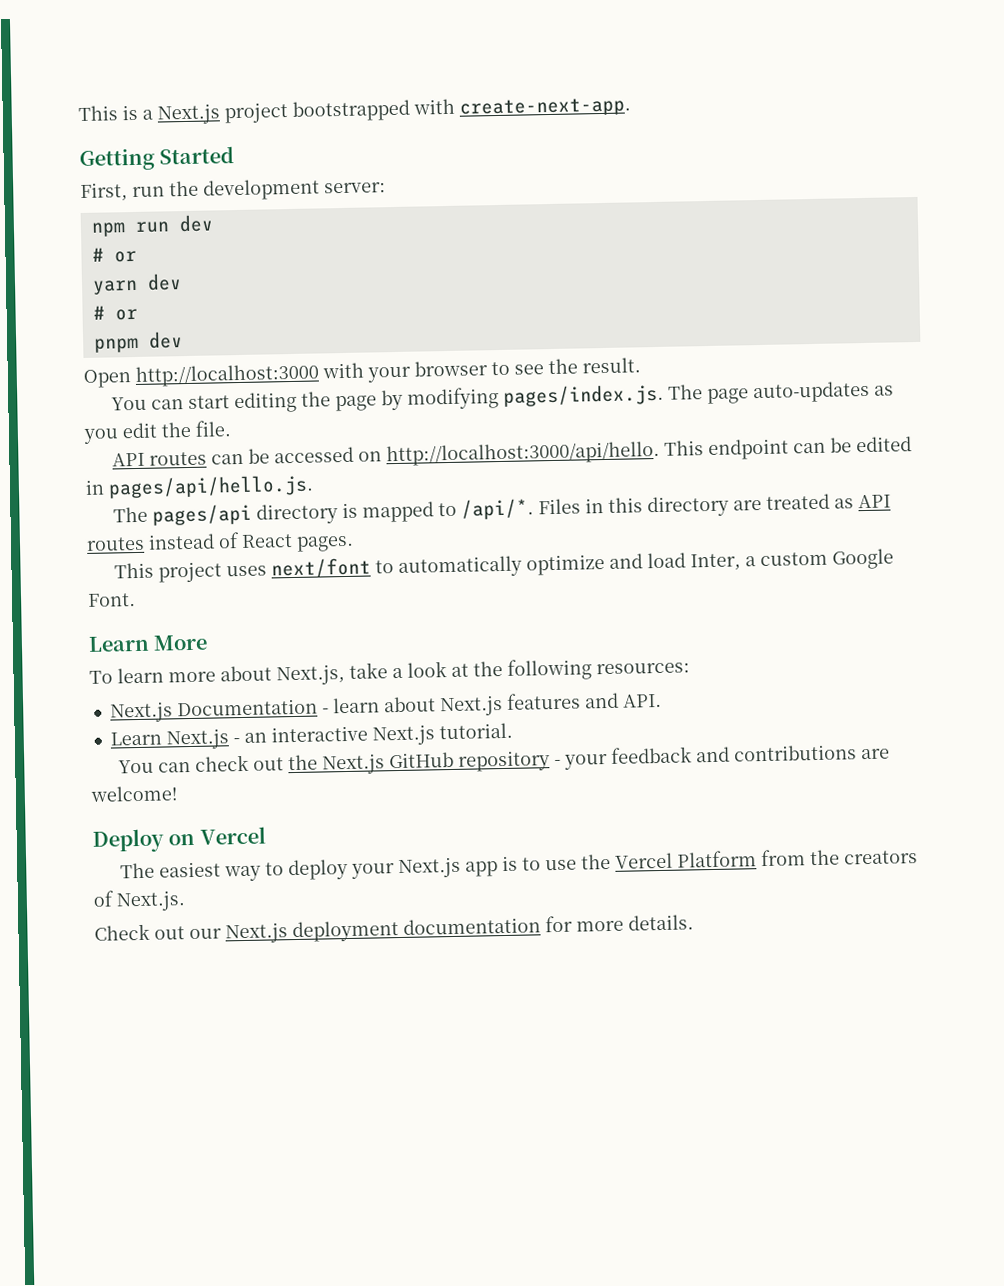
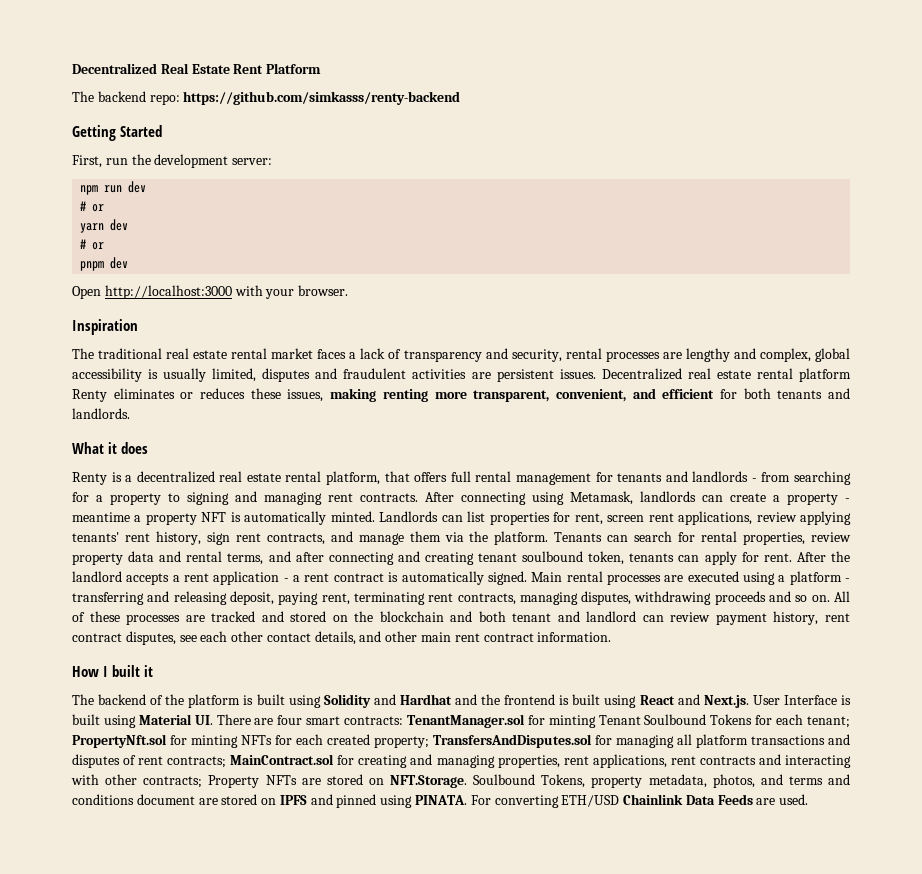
- This is a Next.js project bootstrapped with create-next-app.
+ Decentralized Real Estate Rent Platform
+ The backend repo: https://github.com/simkasss/renty-backend
- Open http://localhost:3000 with your browser to see the result.
- You can start editing the page by modifying pages/index.js. The page auto-updates as you edit the file.
- API routes can be accessed on http://localhost:3000/api/hello. This endpoint can be edited in pages/api/hello.js.
- The pages/api directory is mapped to /api/*. Files in this directory are treated as API routes instead of React pages.
- This project uses next/font to automatically optimize and load Inter, a custom Google Font.
- Learn More
- To learn more about Next.js, take a look at the following resources:
- Next.js Documentation - learn about Next.js features and API.
- Learn Next.js - an interactive Next.js tutorial.
- You can check out the Next.js GitHub repository - your feedback and contributions are welcome!
- Deploy on Vercel
- The easiest way to deploy your Next.js app is to use the Vercel Platform from the creators of Next.js.
- Check out our Next.js deployment documentation for more details.
+ Open http://localhost:3000 with your browser.
+ Inspiration
+ The traditional real estate rental market faces a lack of transparency and security, rental processes are lengthy and complex, global accessibility is usually limited, disputes and fraudulent activities are persistent issues. Decentralized real estate rental platform Renty eliminates or reduces these issues, making renting more transparent, convenient, and efficient for both tenants and landlords.
+ What it does
+ Renty is a decentralized real estate rental platform, that offers full rental management for tenants and landlords - from searching for a property to signing and managing rent contracts. After connecting using Metamask, landlords can create a property - meantime a property NFT is automatically minted. Landlords can list properties for rent, screen rent applications, review applying tenants' rent history, sign rent contracts, and manage them via the platform. Tenants can search for rental properties, review property data and rental terms, and after connecting and creating tenant soulbound token, tenants can apply for rent. After the landlord accepts a rent application - a rent contract is automatically signed. Main rental processes are executed using a platform - transferring and releasing deposit, paying rent, terminating rent contracts, managing disputes, withdrawing proceeds and so on. All of these processes are tracked and stored on the blockchain and both tenant and landlord can review payment history, rent contract disputes, see each other contact details, and other main rent contract information.
+ How I built it
+ The backend of the platform is built using Solidity and Hardhat and the frontend is built using React and Next.js. User Interface is built using Material UI. There are four smart contracts: TenantManager.sol for minting Tenant Soulbound Tokens for each tenant; PropertyNft.sol for minting NFTs for each created property; TransfersAndDisputes.sol for managing all platform transactions and disputes of rent contracts; MainContract.sol for creating and managing properties, rent applications, rent contracts and interacting with other contracts; Property NFTs are stored on NFT.Storage. Soulbound Tokens, property metadata, photos, and terms and conditions document are stored on IPFS and pinned using PINATA. For converting ETH/USD Chainlink Data Feeds are used.

